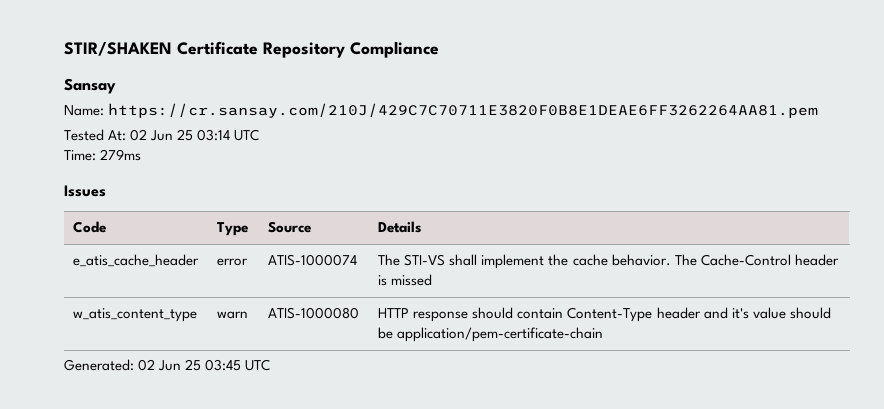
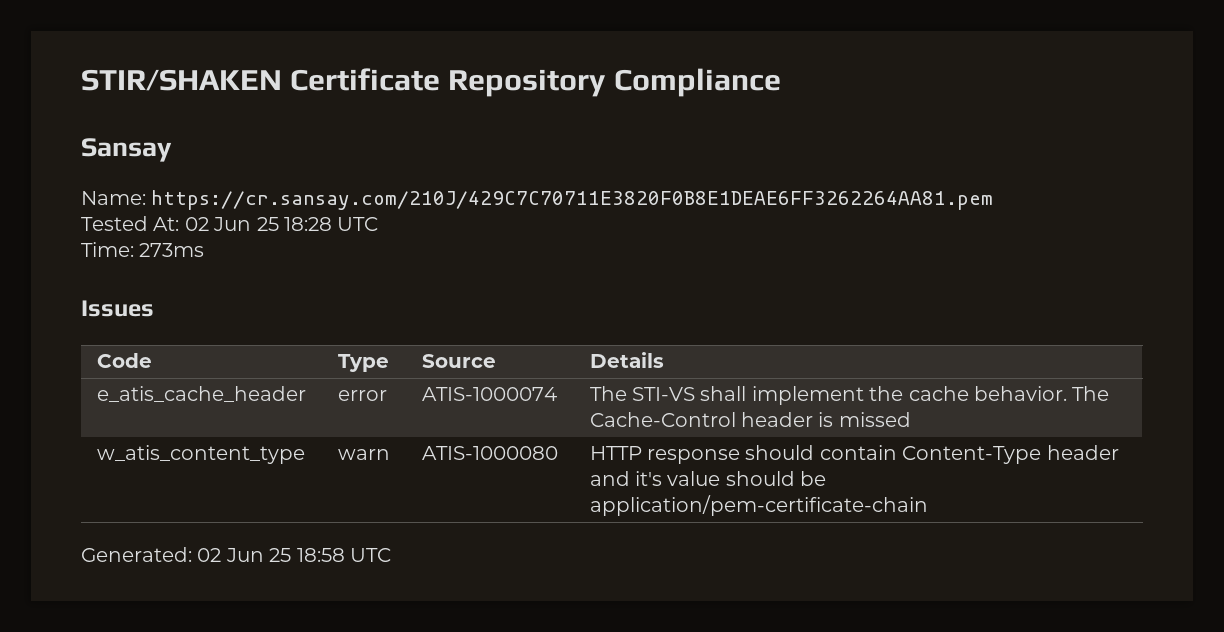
- Tested At: 02 Jun 25 03:14 UTC
+ Tested At: 02 Jun 25 18:28 UTC
- Time: 279ms
+ Time: 273ms
- Generated: 02 Jun 25 03:45 UTC
+ Generated: 02 Jun 25 18:58 UTC

